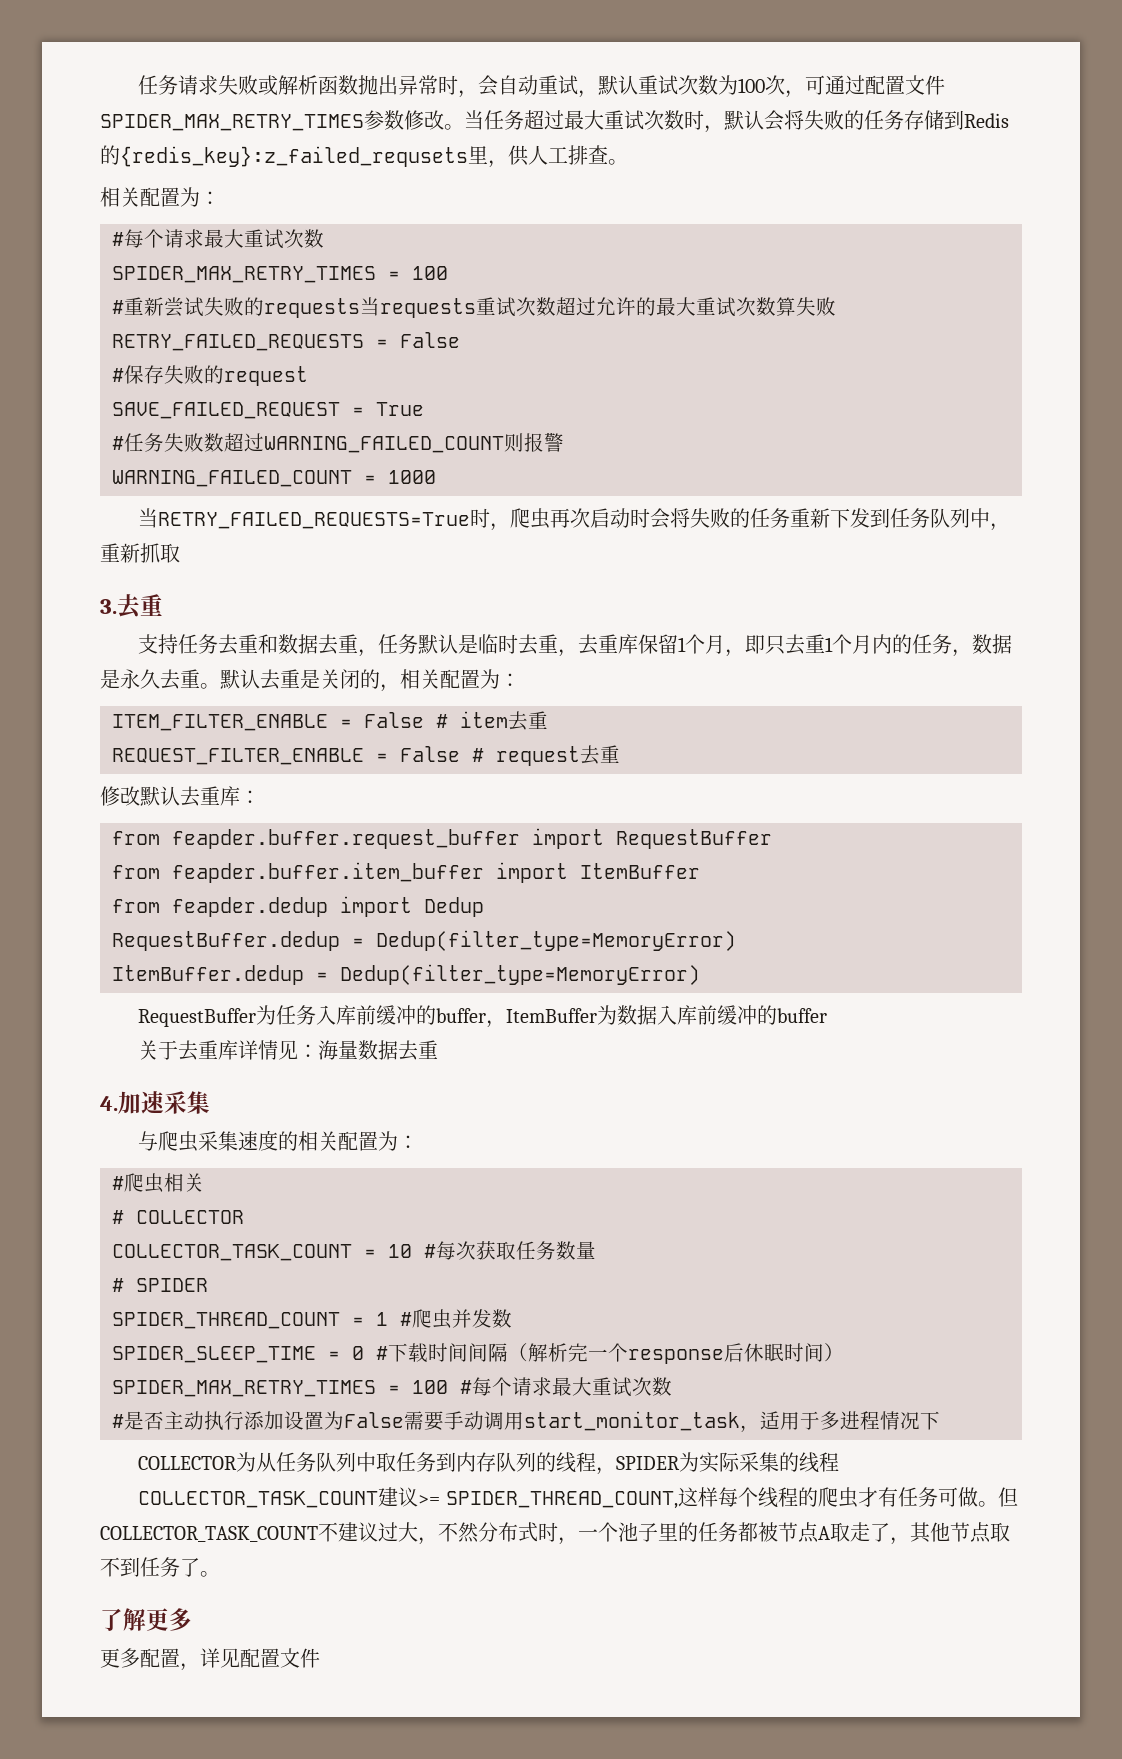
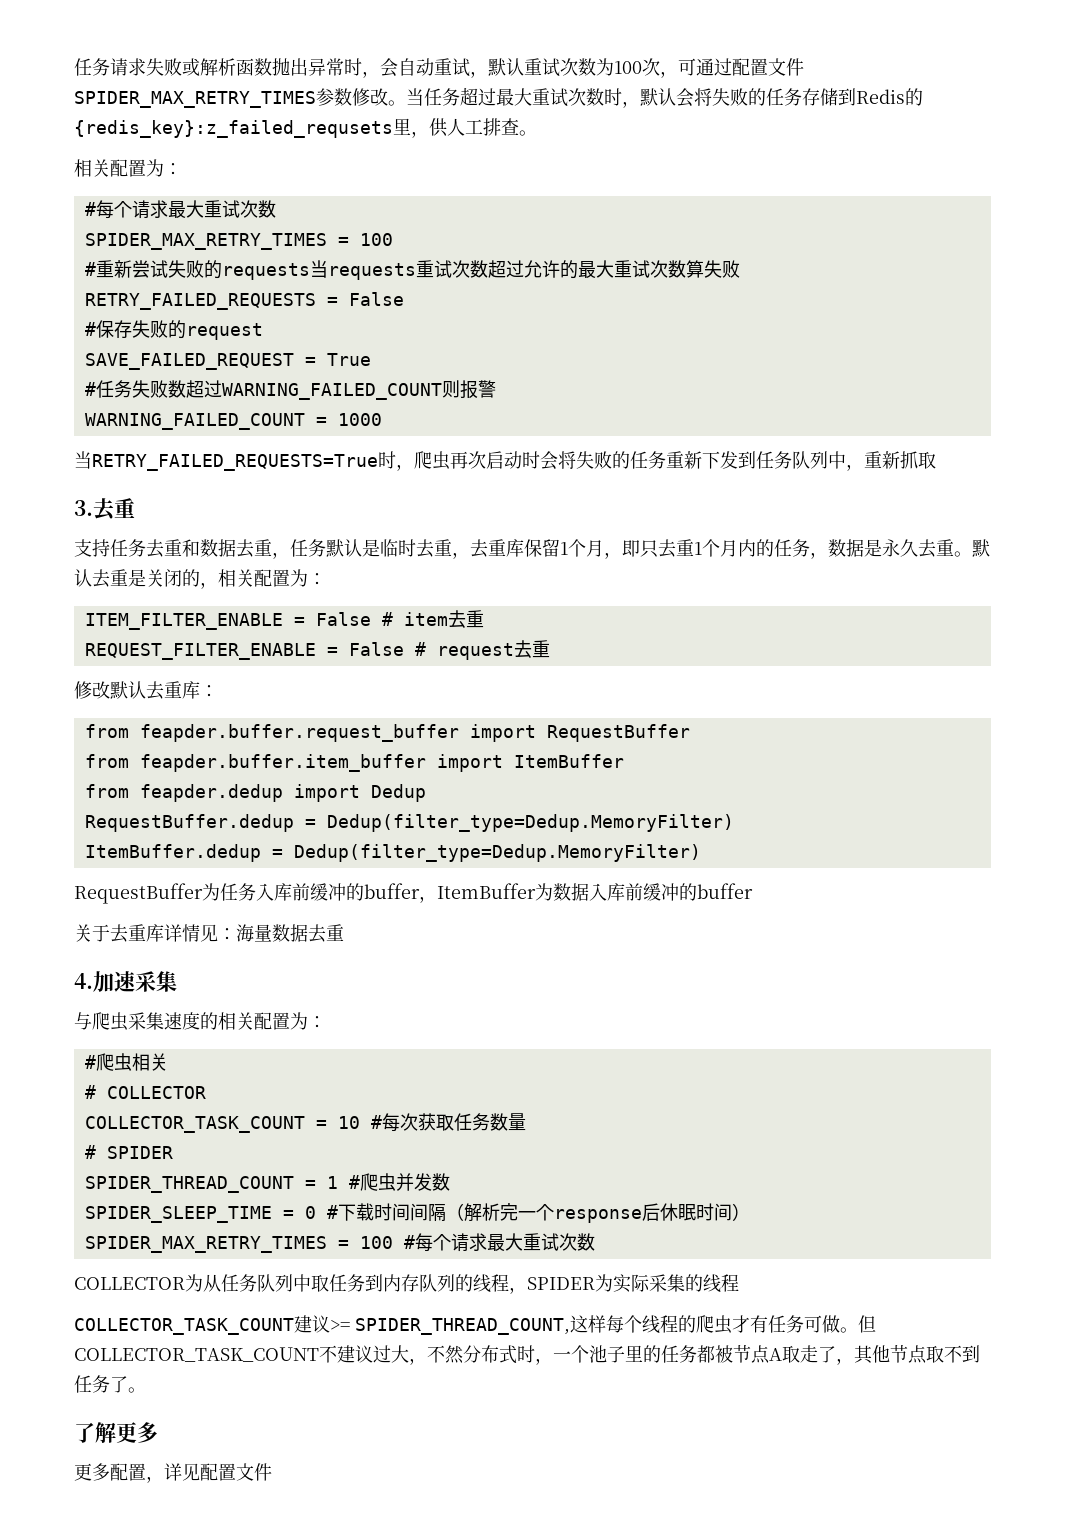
- RequestBuffer.dedup = Dedup(filter_type=MemoryError)
+ RequestBuffer.dedup = Dedup(filter_type=Dedup.MemoryFilter)
- ItemBuffer.dedup = Dedup(filter_type=MemoryError)
+ ItemBuffer.dedup = Dedup(filter_type=Dedup.MemoryFilter)
- #是否主动执行添加设置为False需要手动调用start_monitor_task，适用于多进程情况下

